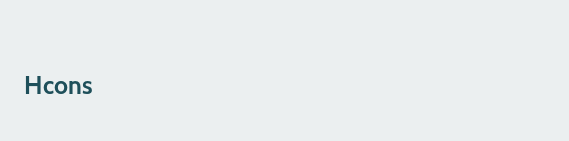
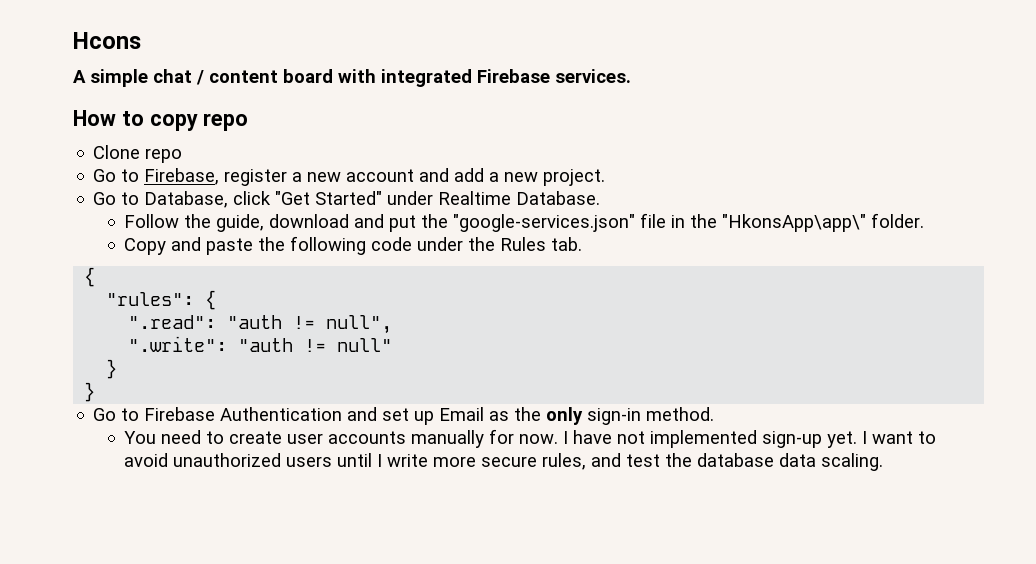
+ A simple chat / content board with integrated Firebase services.
+ How to copy repo
+ Clone repo
+ Go to Firebase, register a new account and add a new project.
+ Go to Database, click "Get Started" under Realtime Database.
+ Follow the guide, download and put the "google-services.json" file in the "HkonsApp\app\" folder.
+ Copy and paste the following code under the Rules tab.
+ {
+ "rules": {
+ ".read": "auth != null",
+ ".write": "auth != null"
+ }
+ }
+ Go to Firebase Authentication and set up Email as the only sign-in method.
+ You need to create user accounts manually for now. I have not implemented sign-up yet. I want to avoid unauthorized users until I write more secure rules, and test the database data scaling.

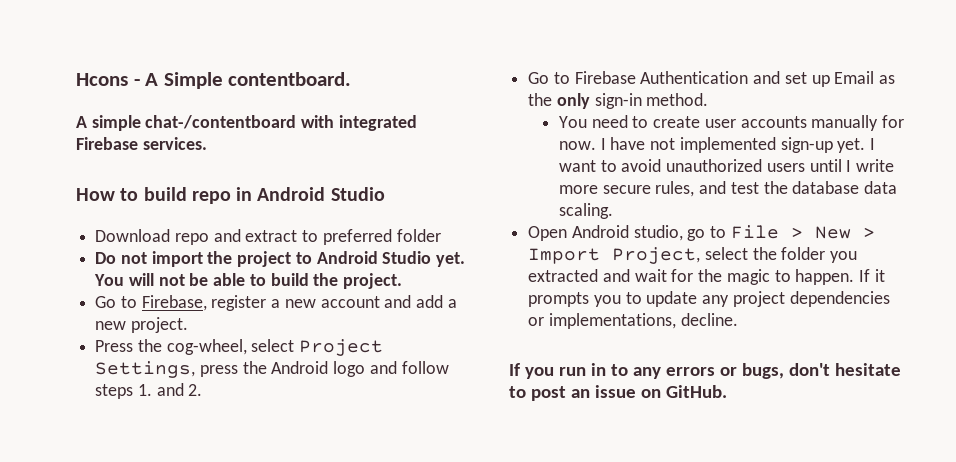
- Hcons
- A simple chat / content board with integrated Firebase services.
+ Hcons - A Simple contentboard.
+ A simple chat-/contentboard with integrated Firebase services.
- How to copy repo
- Clone repo
+ How to build repo in Android Studio
+ Download repo and extract to preferred folder
+ Do not import the project to Android Studio yet. You will not be able to build the project.
- Go to Database, click "Get Started" under Realtime Database.
- Follow the guide, download and put the "google-services.json" file in the "HkonsApp\app\" folder.
- Copy and paste the following code under the Rules tab.
- {
- "rules": {
- ".read": "auth != null",
- ".write": "auth != null"
- }
- }
+ Press the cog-wheel, select Project Settings, press the Android logo and follow steps 1. and 2.
+ Open Android studio, go to File > New > Import Project, select the folder you extracted and wait for the magic to happen. If it prompts you to update any project dependencies or implementations, decline.
+ If you run in to any errors or bugs, don't hesitate to post an issue on GitHub.

